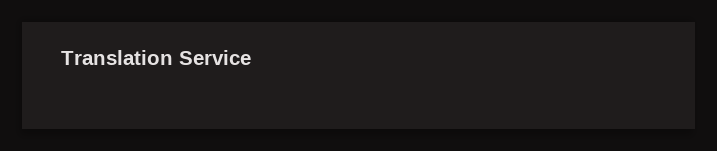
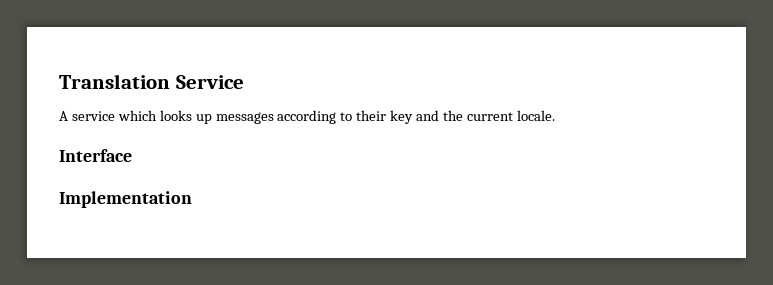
+ A service which looks up messages according to their key and the current locale.
+ Interface
+ Implementation

